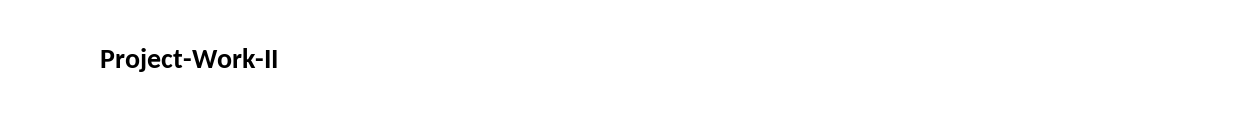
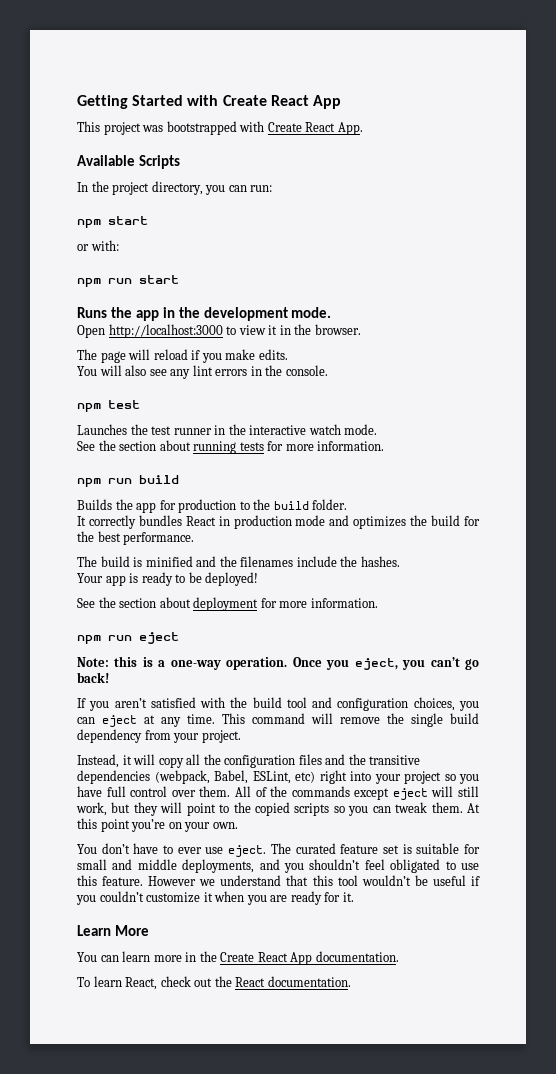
- Project-Work-II
+ Getting Started with Create React App
+ This project was bootstrapped with Create React App.
+ Available Scripts
+ In the project directory, you can run:
+ npm start
+ or with:
+ npm run start
+ Runs the app in the development mode.
+ Open http://localhost:3000 to view it in the browser.
+ The page will reload if you make edits.
+ You will also see any lint errors in the console.
+ npm test
+ Launches the test runner in the interactive watch mode.
+ See the section about running tests for more information.
+ npm run build
+ Builds the app for production to the build folder.
+ It correctly bundles React in production mode and optimizes the build for the best performance.
+ The build is minified and the filenames include the hashes.
+ Your app is ready to be deployed!
+ See the section about deployment for more information.
+ npm run eject
+ Note: this is a one-way operation. Once you eject, you can’t go back!
+ If you aren’t satisfied with the build tool and configuration choices, you can eject at any time. This command will remove the single build dependency from your project.
+ Instead, it will copy all the configuration files and the transitive dependencies (webpack, Babel, ESLint, etc) right into your project so you have full control over them. All of the commands except eject will still work, but they will point to the copied scripts so you can tweak them. At this point you’re on your own.
+ You don’t have to ever use eject. The curated feature set is suitable for small and middle deployments, and you shouldn’t feel obligated to use this feature. However we understand that this tool wouldn’t be useful if you couldn’t customize it when you are ready for it.
+ Learn More
+ You can learn more in the Create React App documentation.
+ To learn React, check out the React documentation.

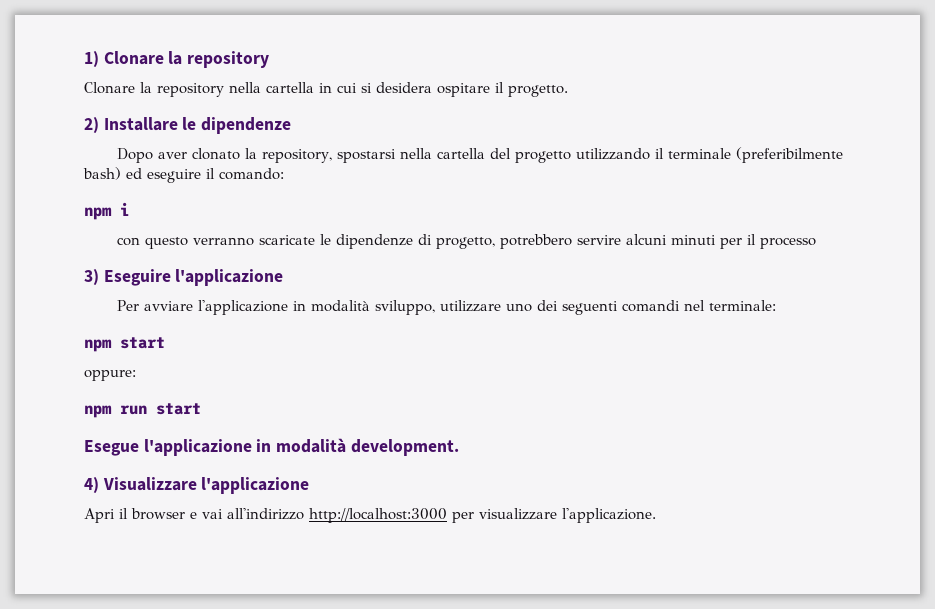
- Getting Started with Create React App
- This project was bootstrapped with Create React App.
- Available Scripts
- In the project directory, you can run:
+ 1) Clonare la repository
+ Clonare la repository nella cartella in cui si desidera ospitare il progetto.
+ 2) Installare le dipendenze
+ Dopo aver clonato la repository, spostarsi nella cartella del progetto utilizzando il terminale (preferibilmente bash) ed eseguire il comando:
+ npm i
+ con questo verranno scaricate le dipendenze di progetto, potrebbero servire alcuni minuti per il processo
+ 3) Eseguire l'applicazione
+ Per avviare l'applicazione in modalità sviluppo, utilizzare uno dei seguenti comandi nel terminale:
- or with:
+ oppure:
- Runs the app in the development mode.
- Open http://localhost:3000 to view it in the browser.
- The page will reload if you make edits.
- You will also see any lint errors in the console.
- npm test
- Launches the test runner in the interactive watch mode.
- See the section about running tests for more information.
- npm run build
- Builds the app for production to the build folder.
- It correctly bundles React in production mode and optimizes the build for the best performance.
- The build is minified and the filenames include the hashes.
- Your app is ready to be deployed!
- See the section about deployment for more information.
- npm run eject
- Note: this is a one-way operation. Once you eject, you can’t go back!
- If you aren’t satisfied with the build tool and configuration choices, you can eject at any time. This command will remove the single build dependency from your project.
- Instead, it will copy all the configuration files and the transitive dependencies (webpack, Babel, ESLint, etc) right into your project so you have full control over them. All of the commands except eject will still work, but they will point to the copied scripts so you can tweak them. At this point you’re on your own.
- You don’t have to ever use eject. The curated feature set is suitable for small and middle deployments, and you shouldn’t feel obligated to use this feature. However we understand that this tool wouldn’t be useful if you couldn’t customize it when you are ready for it.
- Learn More
- You can learn more in the Create React App documentation.
- To learn React, check out the React documentation.
+ Esegue l'applicazione in modalità development.
+ 4) Visualizzare l'applicazione
+ Apri il browser e vai all'indirizzo http://localhost:3000 per visualizzare l'applicazione.

